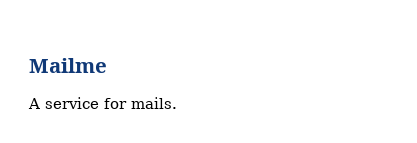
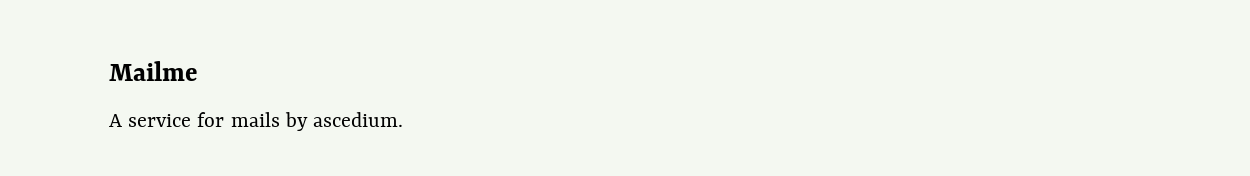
- A service for mails.
+ A service for mails by ascedium.

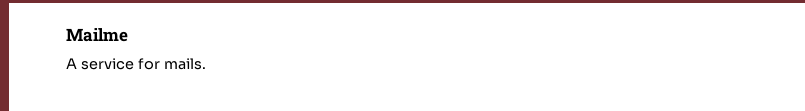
- A service for mails by ascedium.
+ A service for mails.

